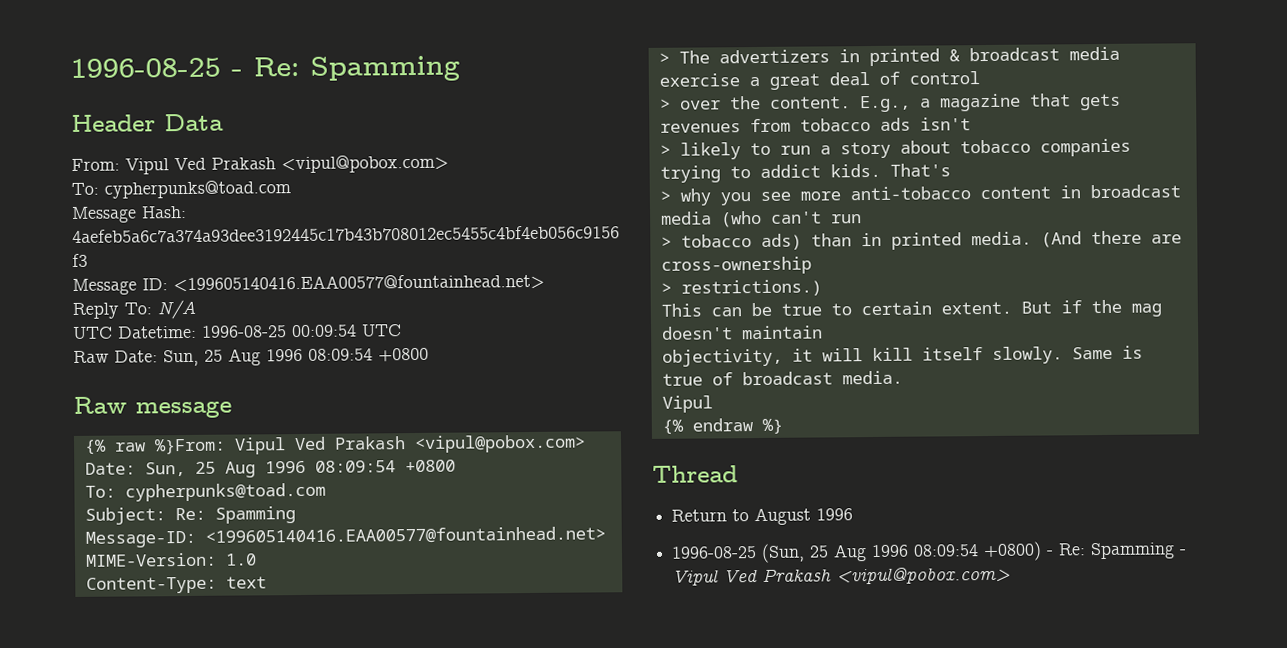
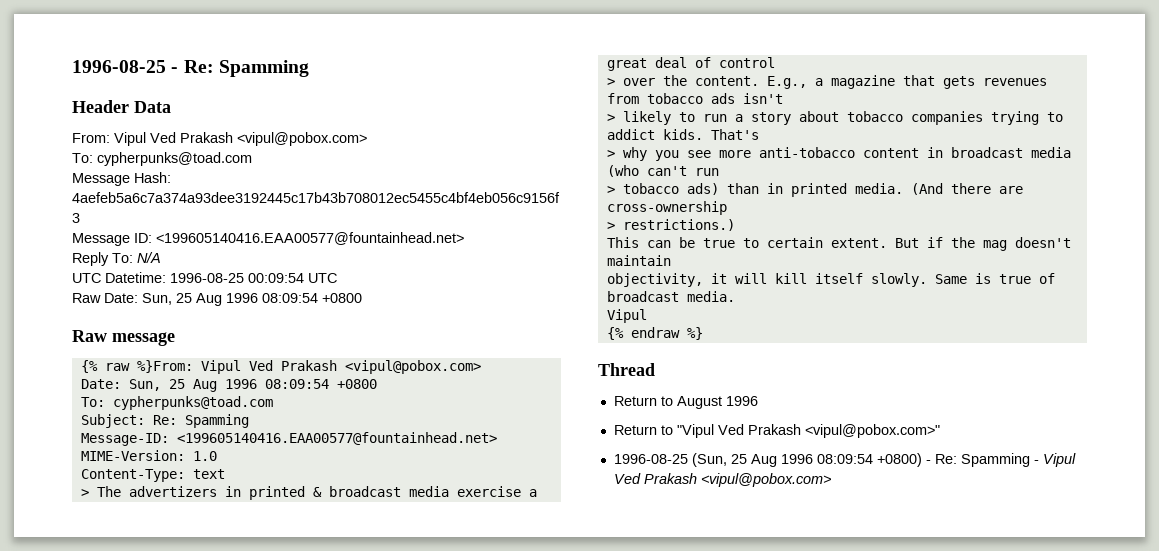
+ Return to "Vipul Ved Prakash <vipul@pobox.com>"

